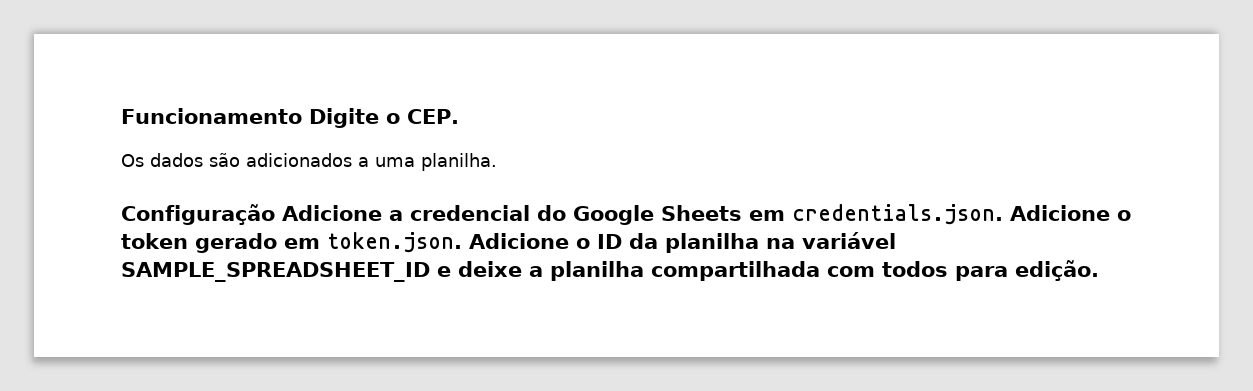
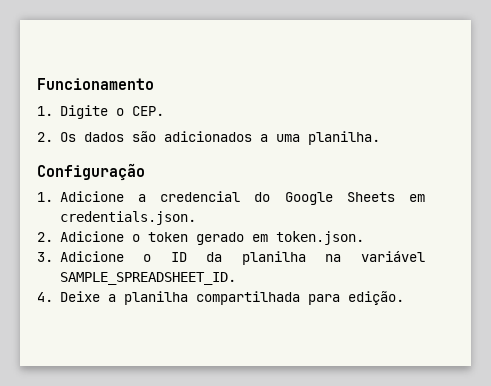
- Funcionamento Digite o CEP.
+ Funcionamento
+ 1. Digite o CEP.
- Os dados são adicionados a uma planilha.
+ 2. Os dados são adicionados a uma planilha.
- Configuração Adicione a credencial do Google Sheets em credentials.json. Adicione o token gerado em token.json. Adicione o ID da planilha na variável SAMPLE_SPREADSHEET_ID e deixe a planilha compartilhada com todos para edição.
+ Configuração
+ 1. Adicione a credencial do Google Sheets em credentials.json.
+ 2. Adicione o token gerado em token.json.
+ 3. Adicione o ID da planilha na variável SAMPLE_SPREADSHEET_ID.
+ 4. Deixe a planilha compartilhada para edição.

